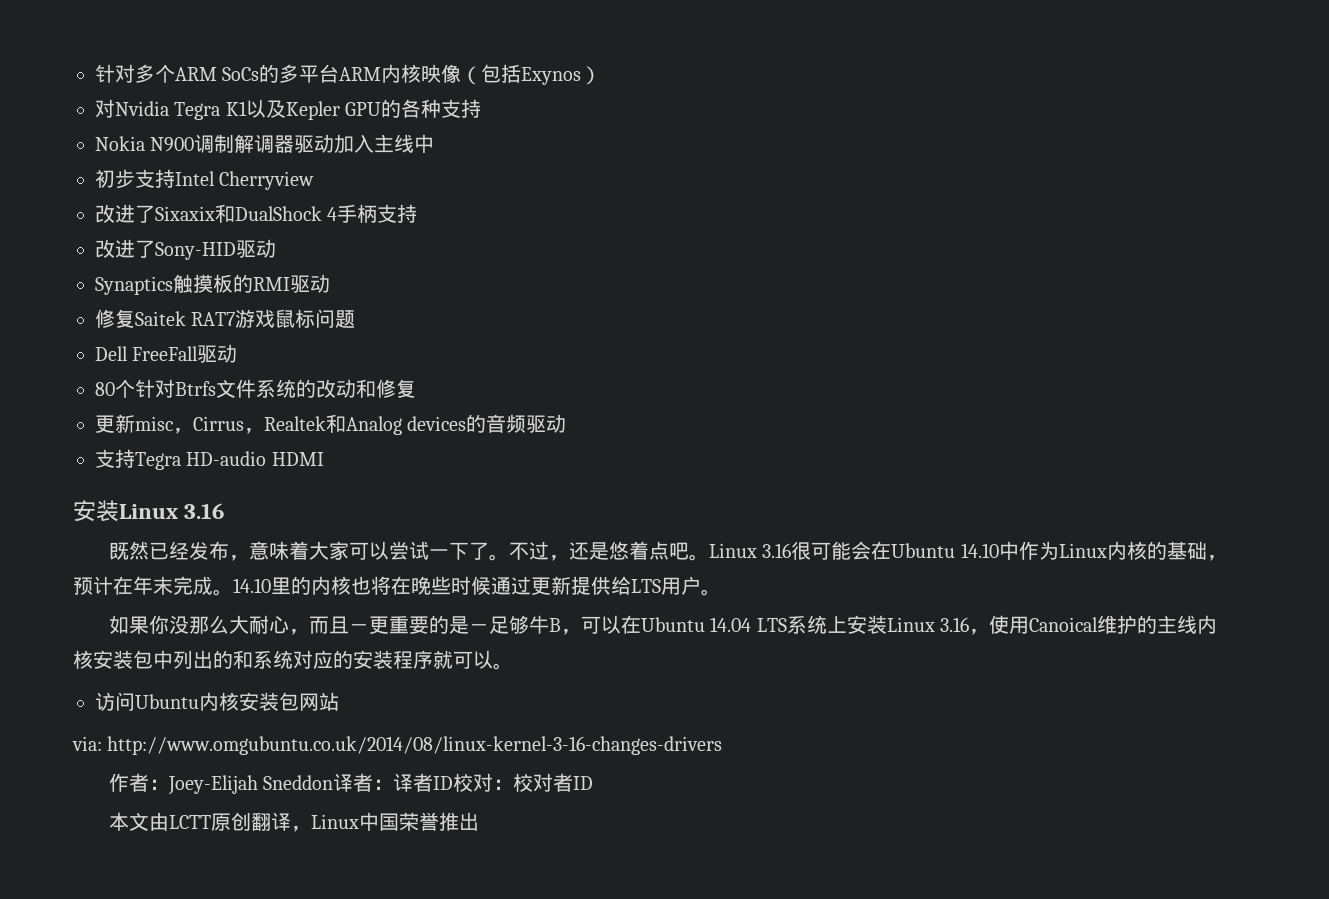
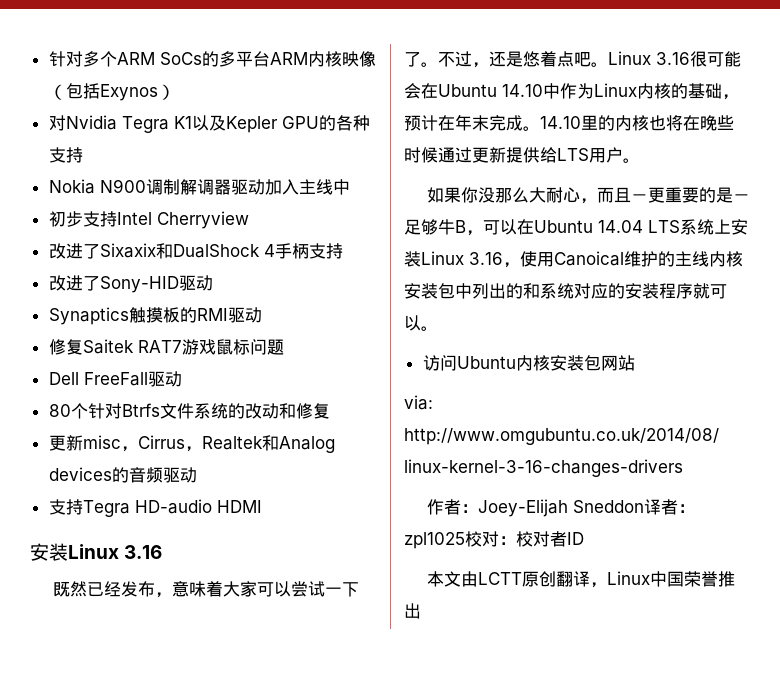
- 作者：Joey-Elijah Sneddon译者：译者ID校对：校对者ID
+ 作者：Joey-Elijah Sneddon译者：zpl1025校对：校对者ID

